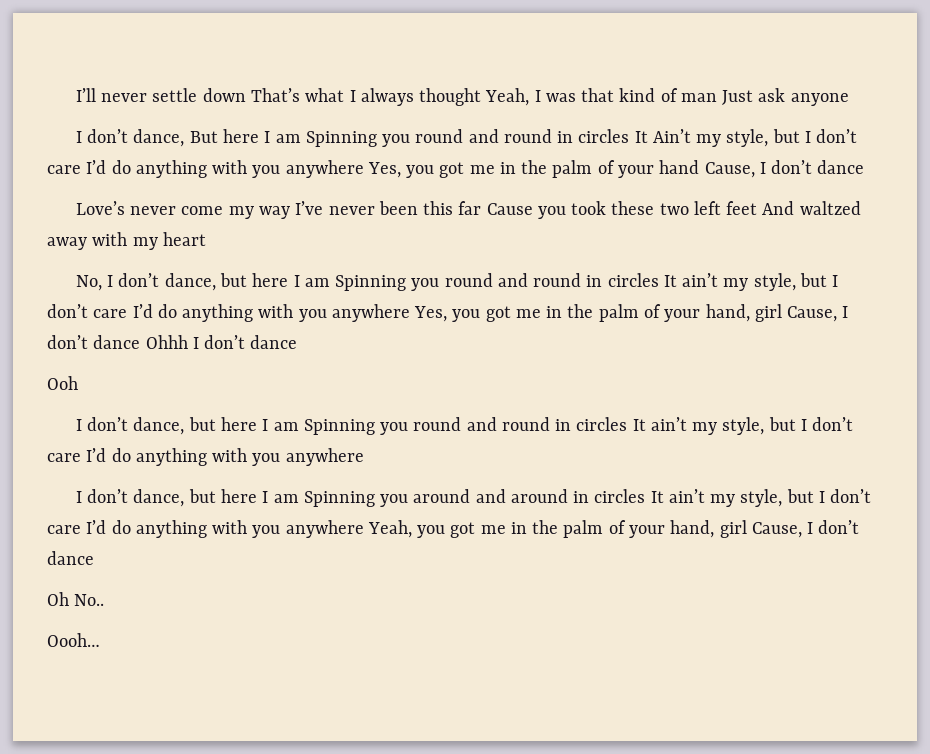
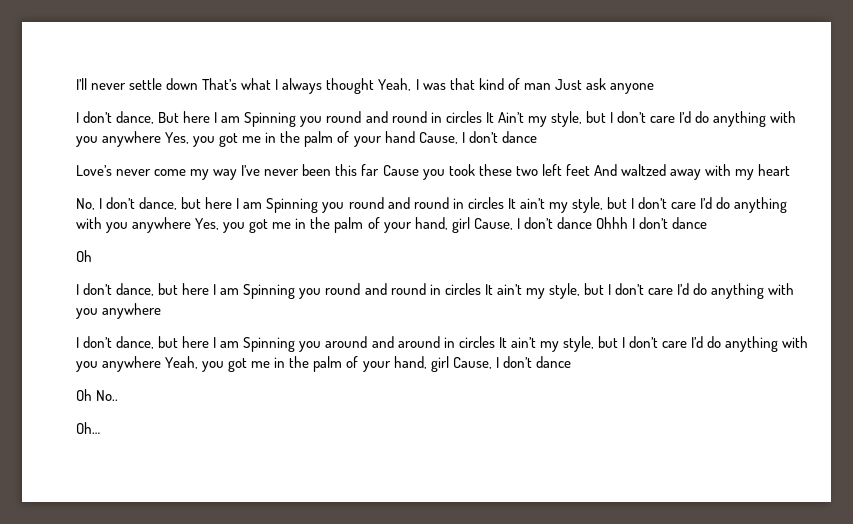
  No, I don’t dance, but here I am Spinning you round and round in circles It ain’t my style, but I don’t care I’d do anything with you anywhere Yes, you got me in the palm of your hand, girl Cause, I don’t dance Ohhh I don’t dance
- Ooh
+ Oh
- Oooh…
+ Oh…

